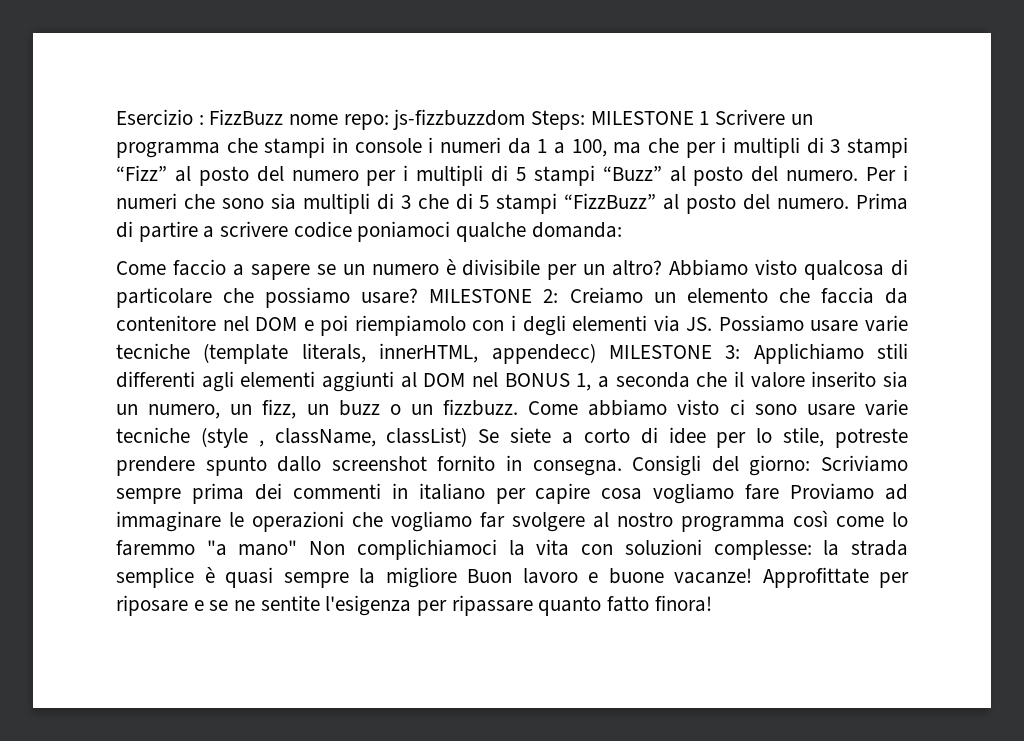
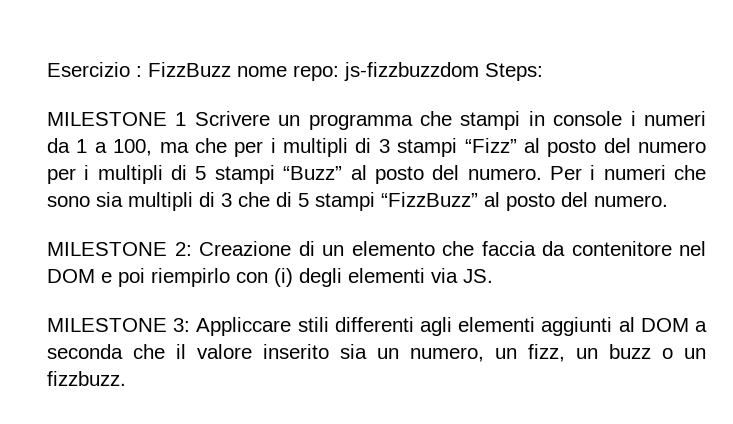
- Esercizio : FizzBuzz nome repo: js-fizzbuzzdom Steps: MILESTONE 1 Scrivere un programma che stampi in console i numeri da 1 a 100, ma che per i multipli di 3 stampi “Fizz” al posto del numero per i multipli di 5 stampi “Buzz” al posto del numero.
+ Esercizio : FizzBuzz nome repo: js-fizzbuzzdom Steps:
+ MILESTONE 1 Scrivere un programma che stampi in console i numeri da 1 a 100, ma che per i multipli di 3 stampi “Fizz” al posto del numero per i multipli di 5 stampi “Buzz” al posto del numero.
- Per i numeri che sono sia multipli di 3 che di 5 stampi “FizzBuzz” al posto del numero. Prima di partire a scrivere codice poniamoci qualche domanda:
- Come faccio a sapere se un numero è divisibile per un altro? Abbiamo visto qualcosa di particolare che possiamo usare? MILESTONE 2: Creiamo un elemento che faccia da contenitore nel DOM e poi riempiamolo con i degli elementi via JS. Possiamo usare varie tecniche (template literals, innerHTML, appendecc) MILESTONE 3: Applichiamo stili differenti agli elementi aggiunti al DOM nel BONUS 1, a seconda che il valore inserito sia un numero, un fizz, un buzz o un fizzbuzz. Come abbiamo visto ci sono usare varie tecniche (style , className, classList) Se siete a corto di idee per lo stile, potreste prendere spunto dallo screenshot fornito in consegna. Consigli del giorno: Scriviamo sempre prima dei commenti in italiano per capire cosa vogliamo fare Proviamo ad immaginare le operazioni che vogliamo far svolgere al nostro programma così come lo faremmo "a mano" Non complichiamoci la vita con soluzioni complesse: la strada semplice è quasi sempre la migliore Buon lavoro e buone vacanze! Approfittate per riposare e se ne sentite l'esigenza per ripassare quanto fatto finora!
+ Per i numeri che sono sia multipli di 3 che di 5 stampi “FizzBuzz” al posto del numero.
+ MILESTONE 2: Creazione di un elemento che faccia da contenitore nel DOM e poi riempirlo con (i) degli elementi via JS.
+ MILESTONE 3: Appliccare stili differenti agli elementi aggiunti al DOM a seconda che il valore inserito sia un numero, un fizz, un buzz o un fizzbuzz.

